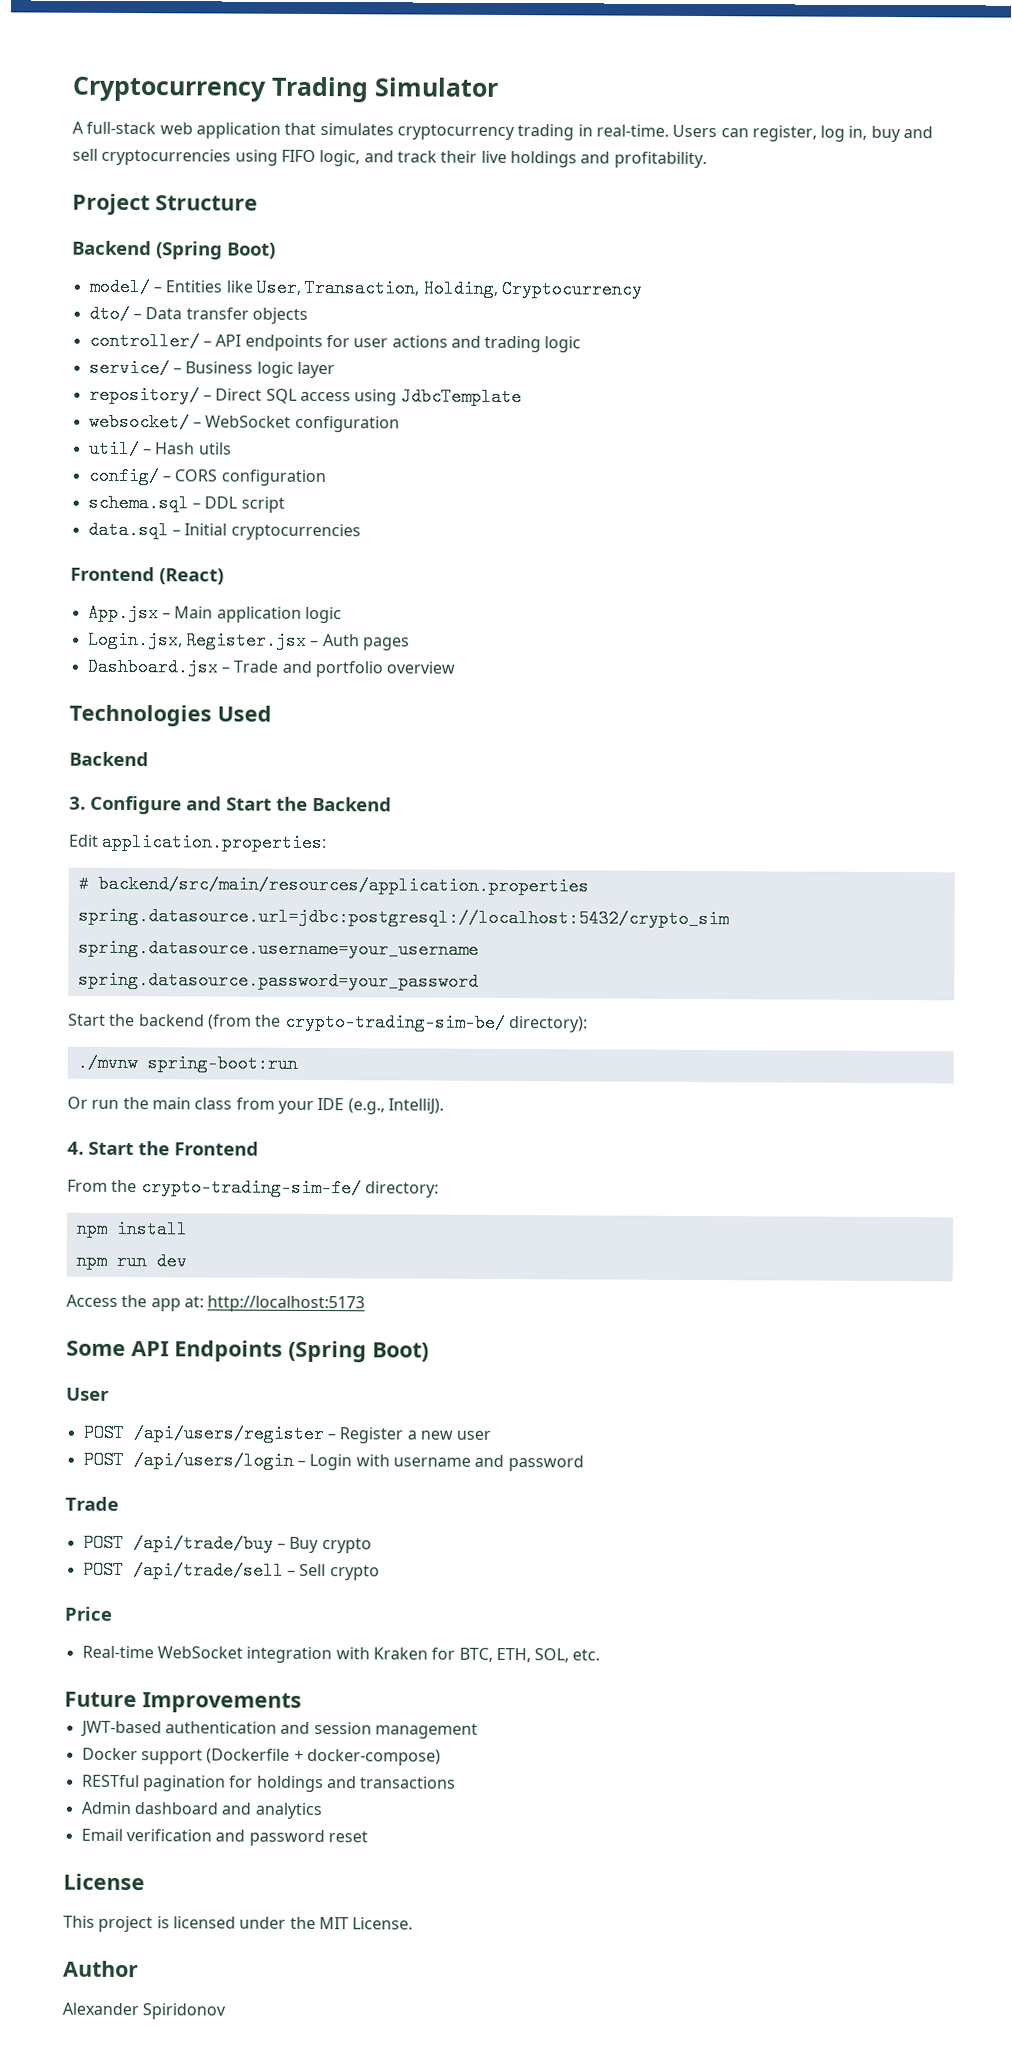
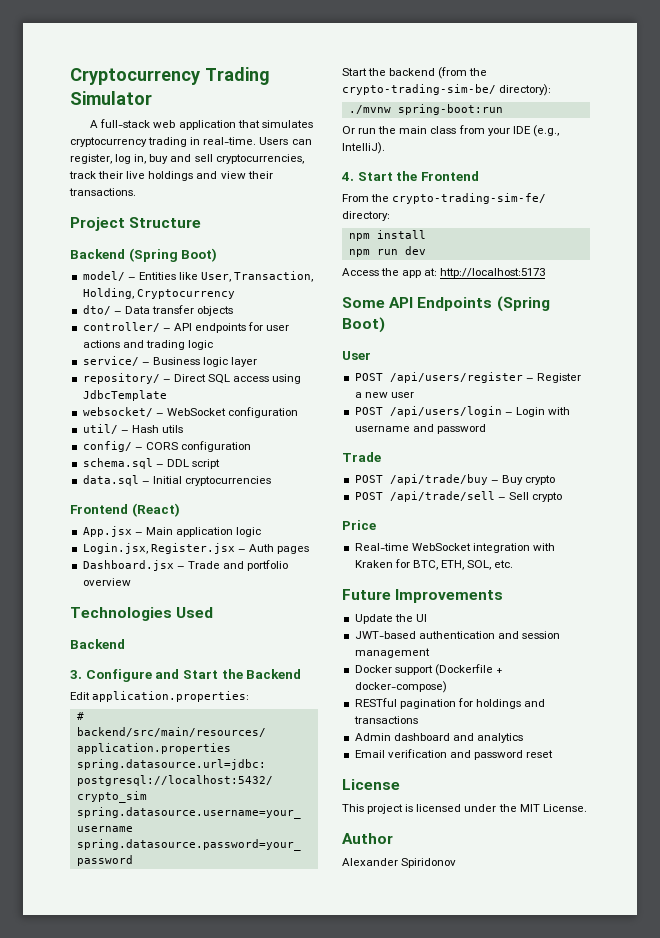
- Users can register, log in, buy and sell cryptocurrencies using FIFO logic, and track their live holdings and profitability.
+ Users can register, log in, buy and sell cryptocurrencies, track their live holdings and view their transactions.
+ Update the UI

